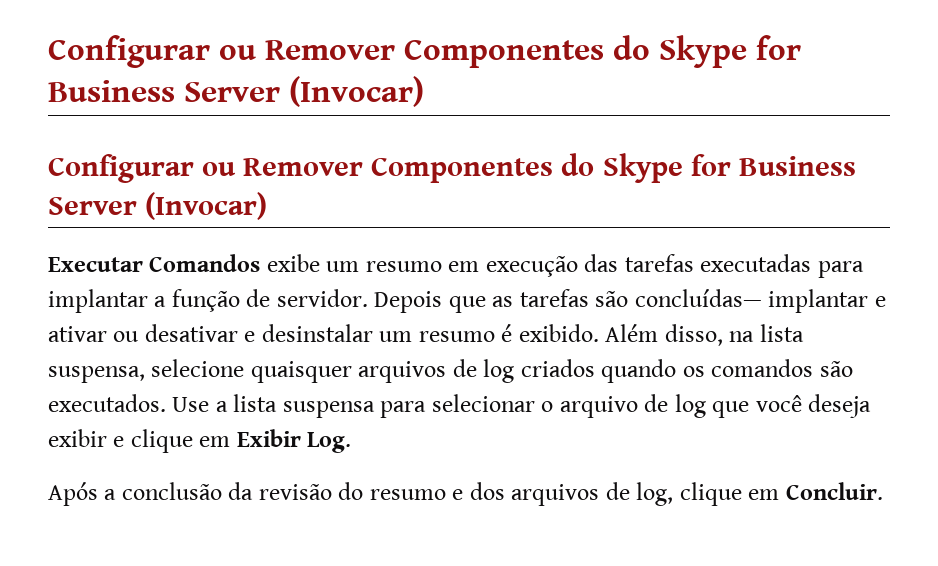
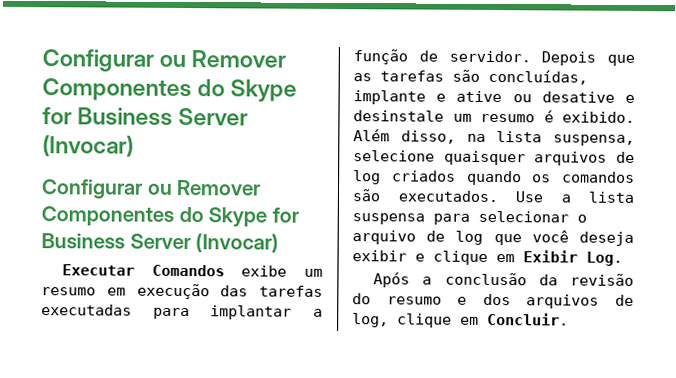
- Depois que as tarefas são concluídas— implantar e ativar ou desativar e desinstalar um resumo é exibido.
+ Depois que as tarefas são concluídas, implante e ative ou desative e desinstale um resumo é exibido.

